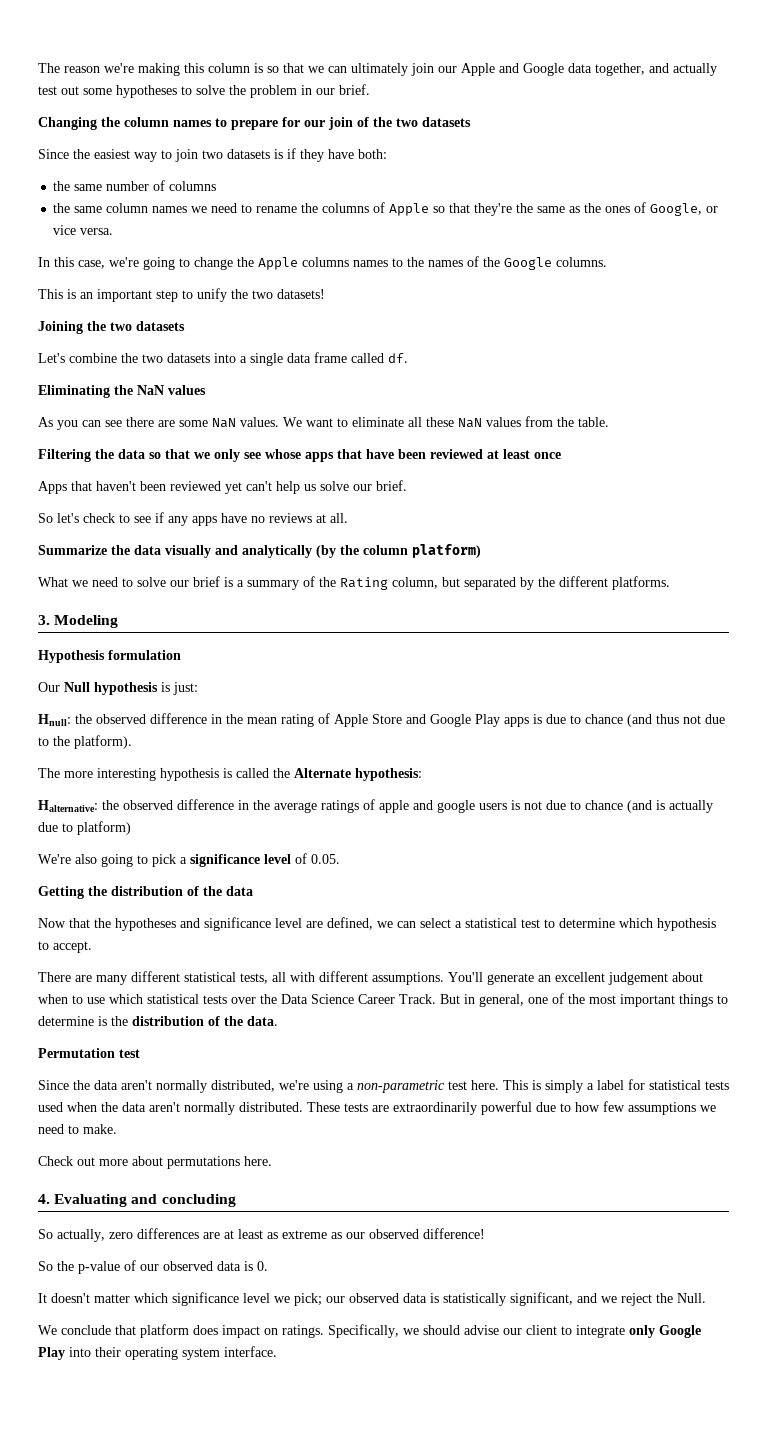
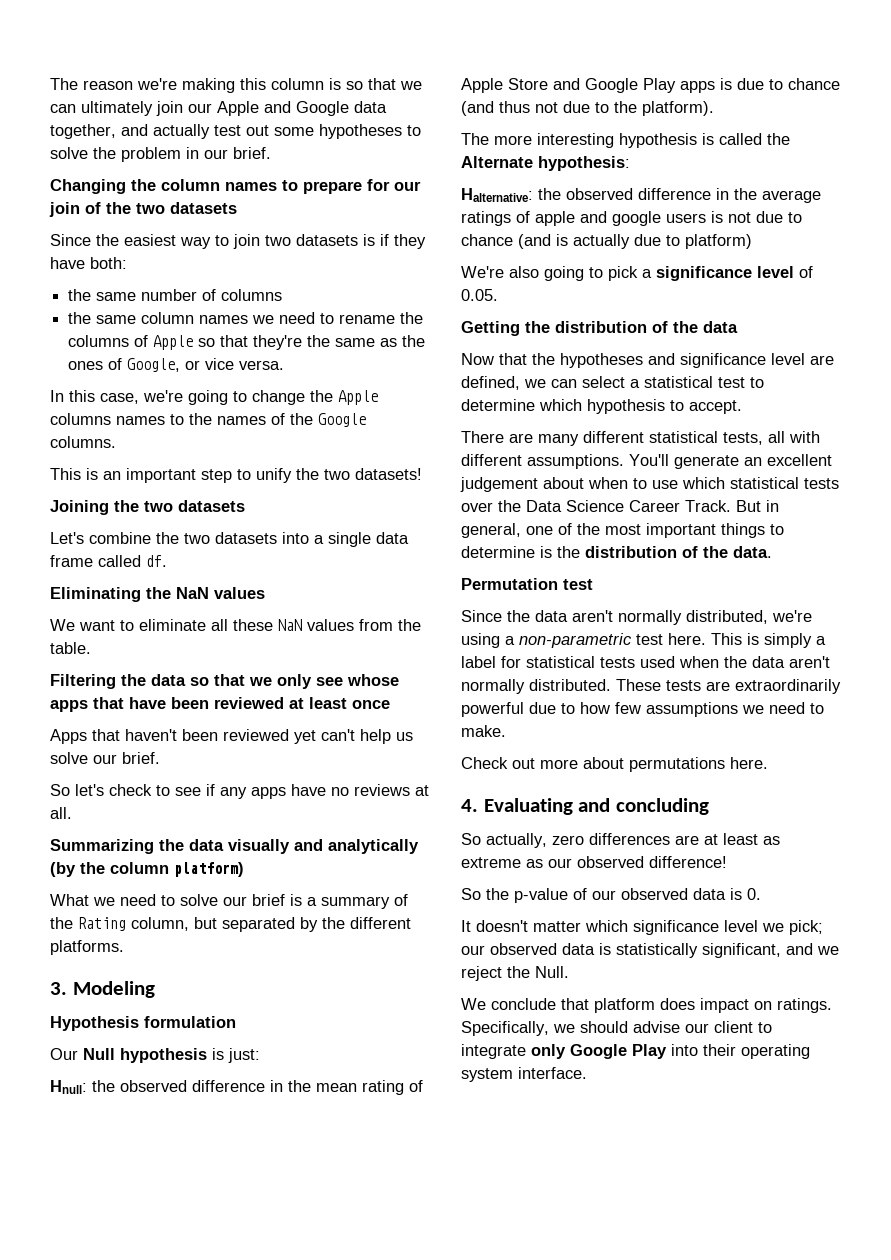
- As you can see there are some NaN values.
- Summarize the data visually and analytically (by the column platform)
+ Summarizing the data visually and analytically (by the column platform)

